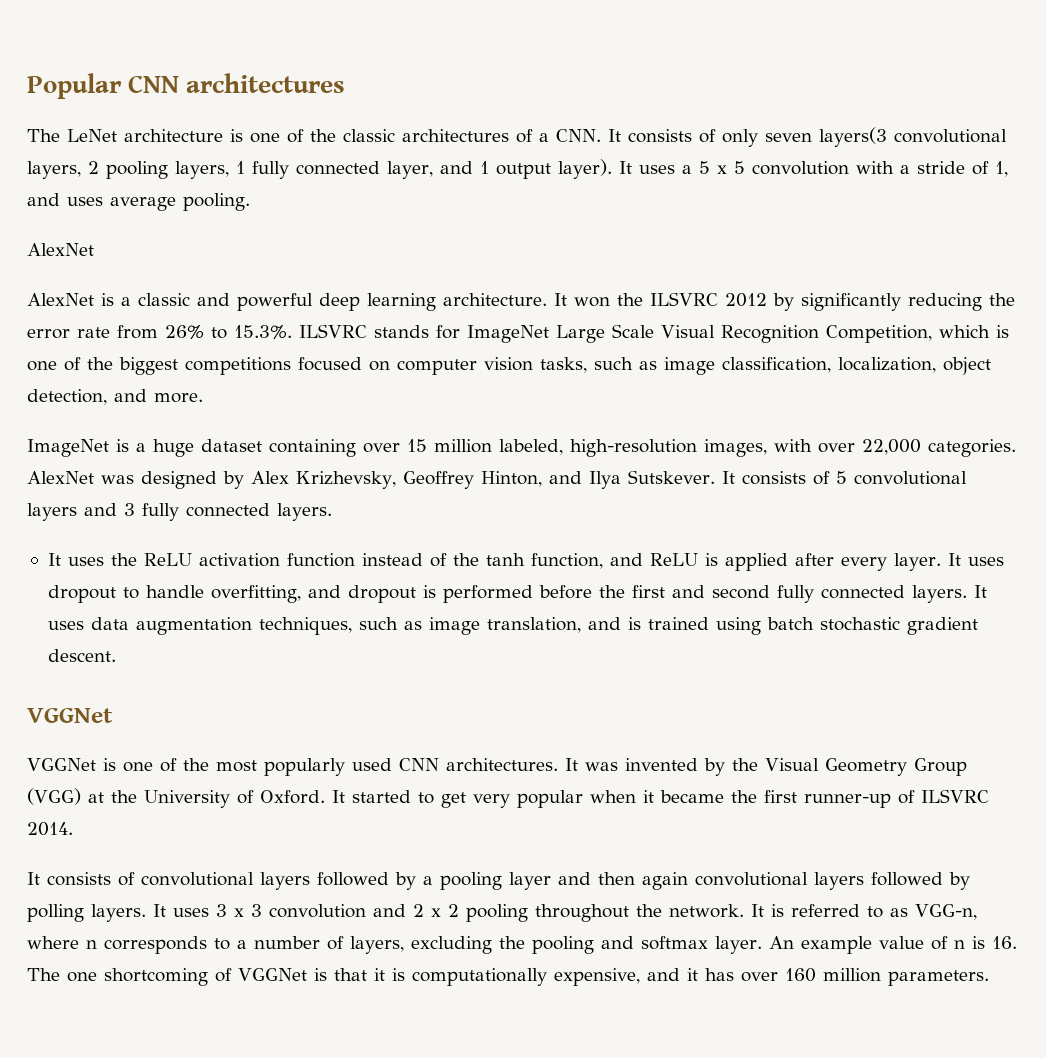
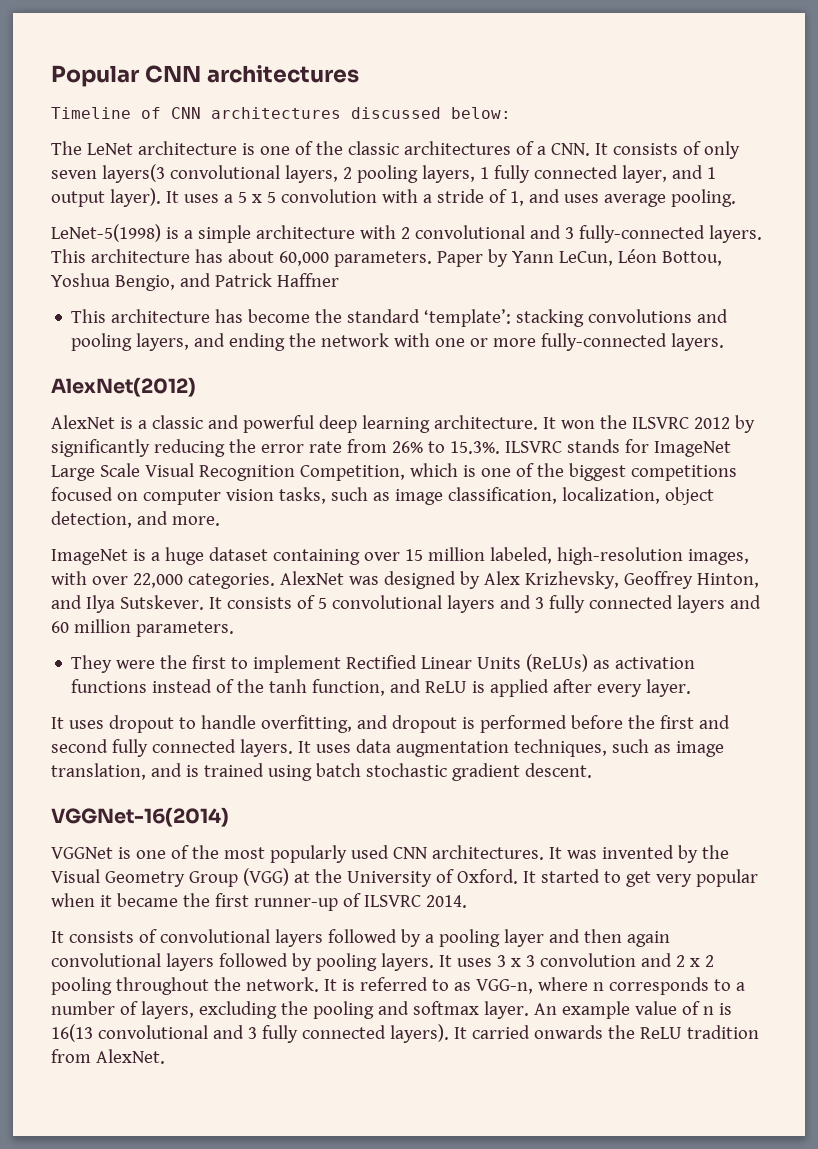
+ Timeline of CNN architectures discussed below:
  It uses a 5 x 5 convolution with a stride of 1, and uses average pooling.
- AlexNet
+ LeNet-5(1998) is a simple architecture with 2 convolutional and 3 fully-connected layers. This architecture has about 60,000 parameters. Paper by Yann LeCun, Léon Bottou, Yoshua Bengio, and Patrick Haffner
+ This architecture has become the standard ‘template’: stacking convolutions and pooling layers, and ending the network with one or more fully-connected layers.
+ AlexNet(2012)
- It consists of 5 convolutional layers and 3 fully connected layers.
- It uses the ReLU activation function instead of the tanh function, and ReLU is applied after every layer. It uses dropout to handle overfitting, and dropout is performed before the first and second fully connected layers.
+ It consists of 5 convolutional layers and 3 fully connected layers and 60 million parameters.
+ They were the first to implement Rectified Linear Units (ReLUs) as activation functions instead of the tanh function, and ReLU is applied after every layer.
+ It uses dropout to handle overfitting, and dropout is performed before the first and second fully connected layers.
  It uses data augmentation techniques, such as image translation, and is trained using batch stochastic gradient descent.
- VGGNet
+ VGGNet-16(2014)
- It consists of convolutional layers followed by a pooling layer and then again convolutional layers followed by polling layers.
+ It consists of convolutional layers followed by a pooling layer and then again convolutional layers followed by pooling layers.
- An example value of n is 16. The one shortcoming of VGGNet is that it is computationally expensive, and it has over 160 million parameters.
+ An example value of n is 16(13 convolutional and 3 fully connected layers). It carried onwards the ReLU tradition from AlexNet.

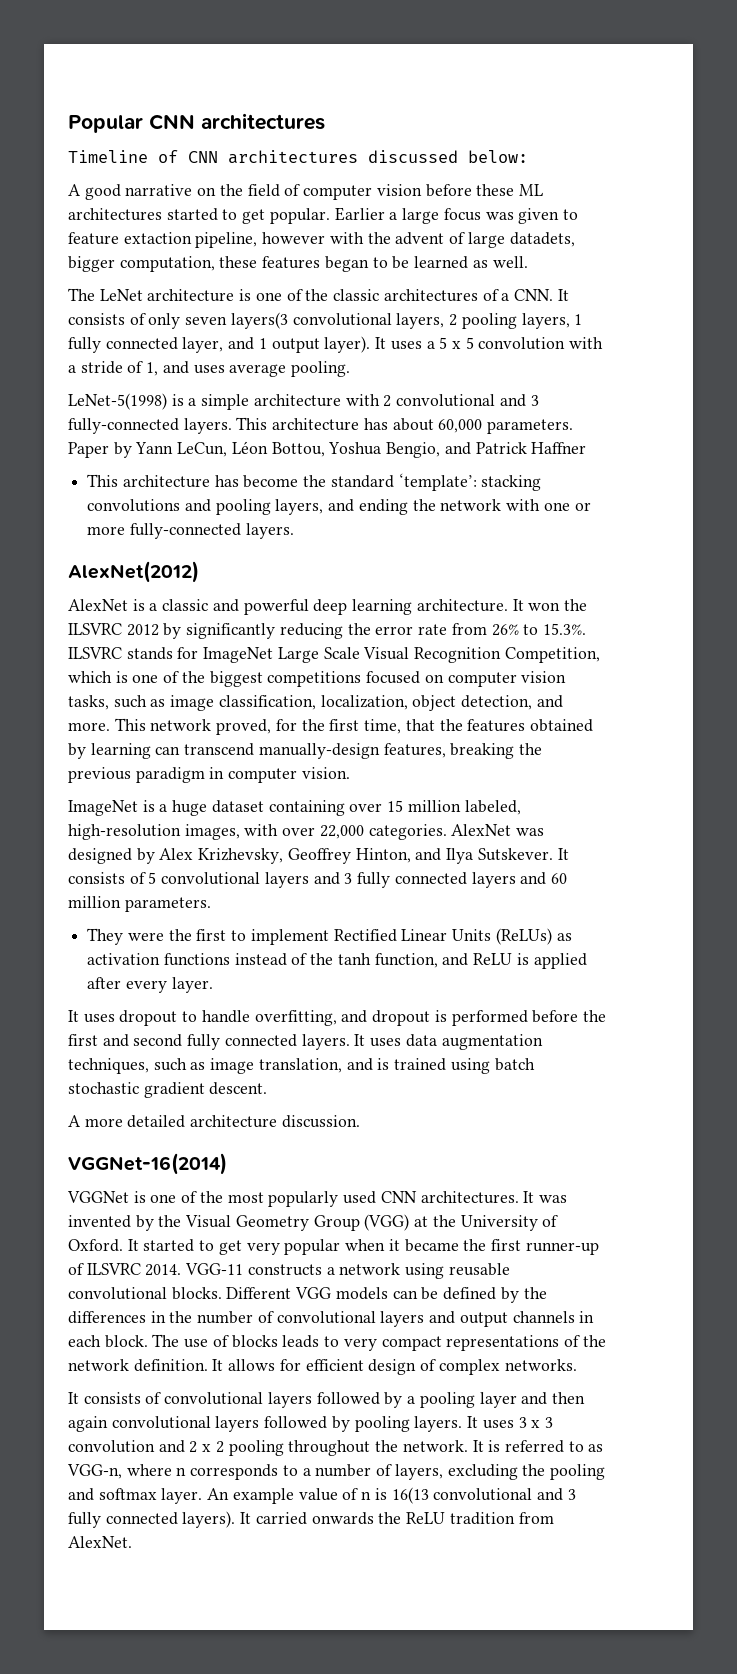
+ A good narrative on the field of computer vision before these ML architectures started to get popular. Earlier a large focus was given to feature extaction pipeline, however with the advent of large datadets, bigger computation, these features began to be learned as well.
+ This network proved, for the first time, that the features obtained by learning can transcend manually-design features, breaking the previous paradigm in computer vision.
+ A more detailed architecture discussion.
+ VGG-11 constructs a network using reusable convolutional blocks. Different VGG models can be defined by the differences in the number of convolutional layers and output channels in each block. The use of blocks leads to very compact representations of the network definition. It allows for efficient design of complex networks.

